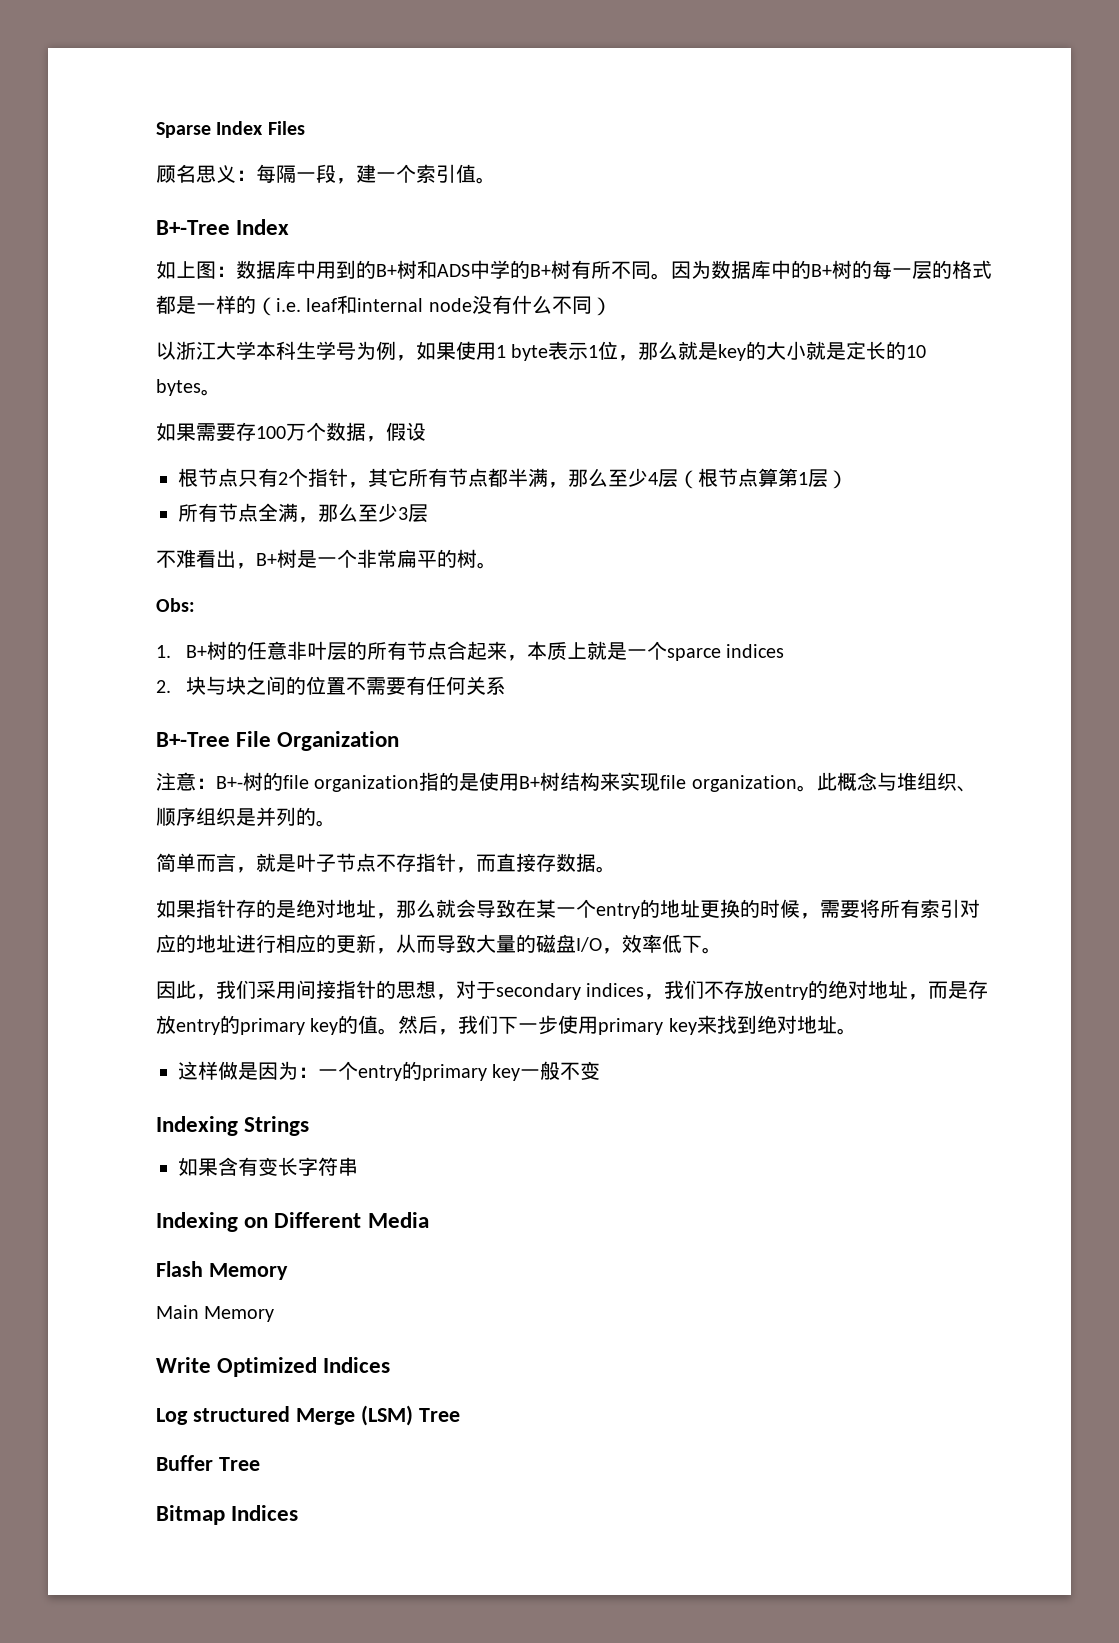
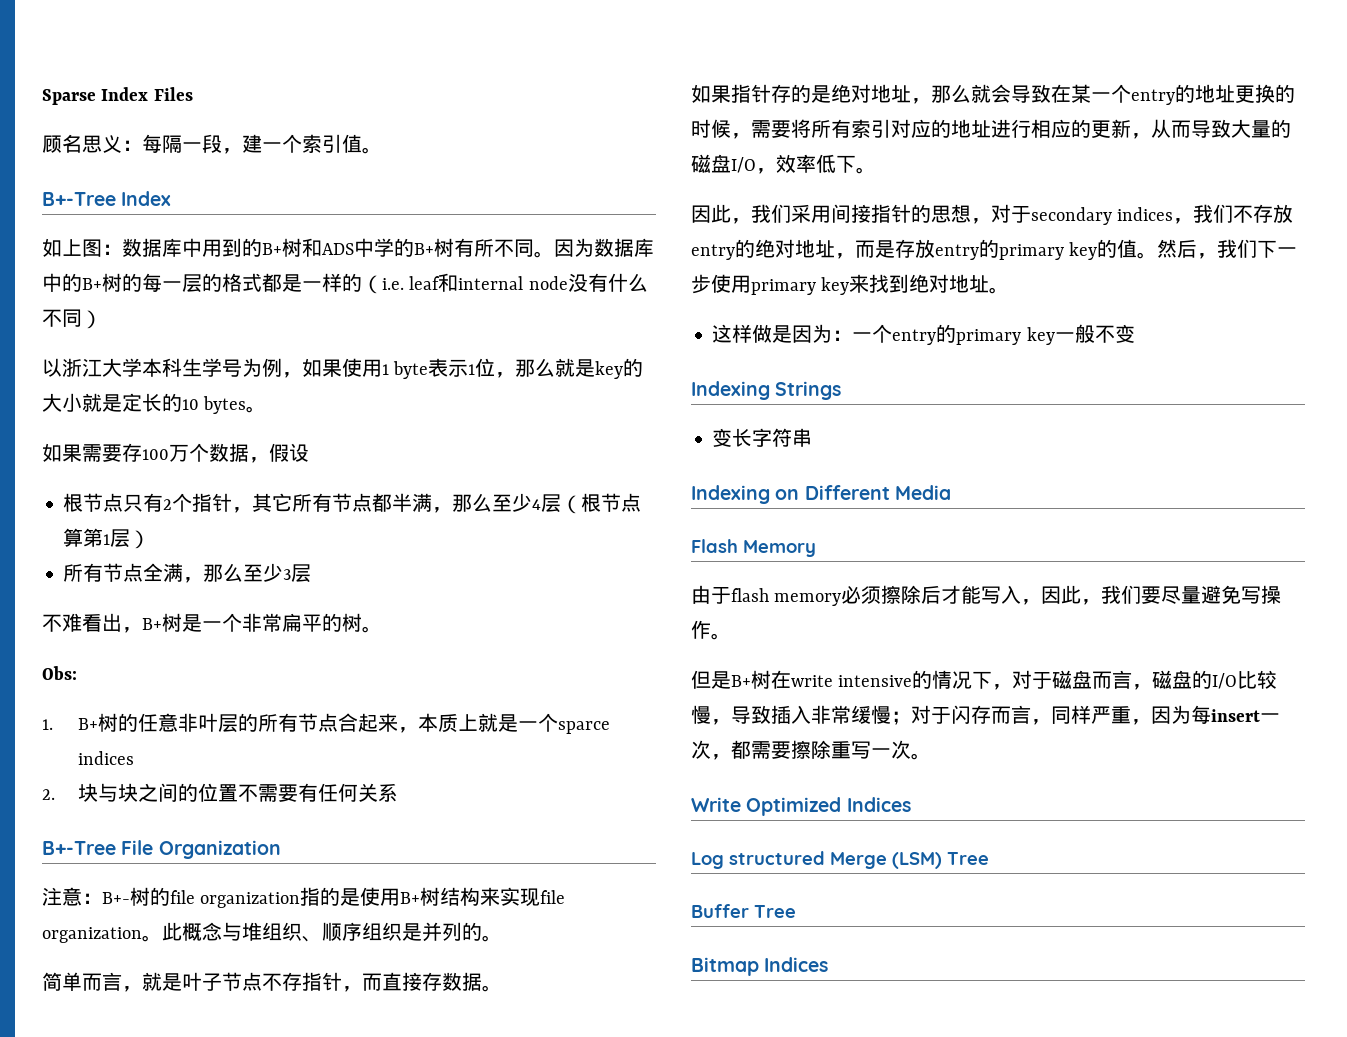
- 如果含有变长字符串
+ 变长字符串
- Main Memory
+ 由于flash memory必须擦除后才能写入，因此，我们要尽量避免写操作。
+ 但是B+树在write intensive的情况下，对于磁盘而言，磁盘的I/O比较慢，导致插入非常缓慢；对于闪存而言，同样严重，因为每insert一次，都需要擦除重写一次。

